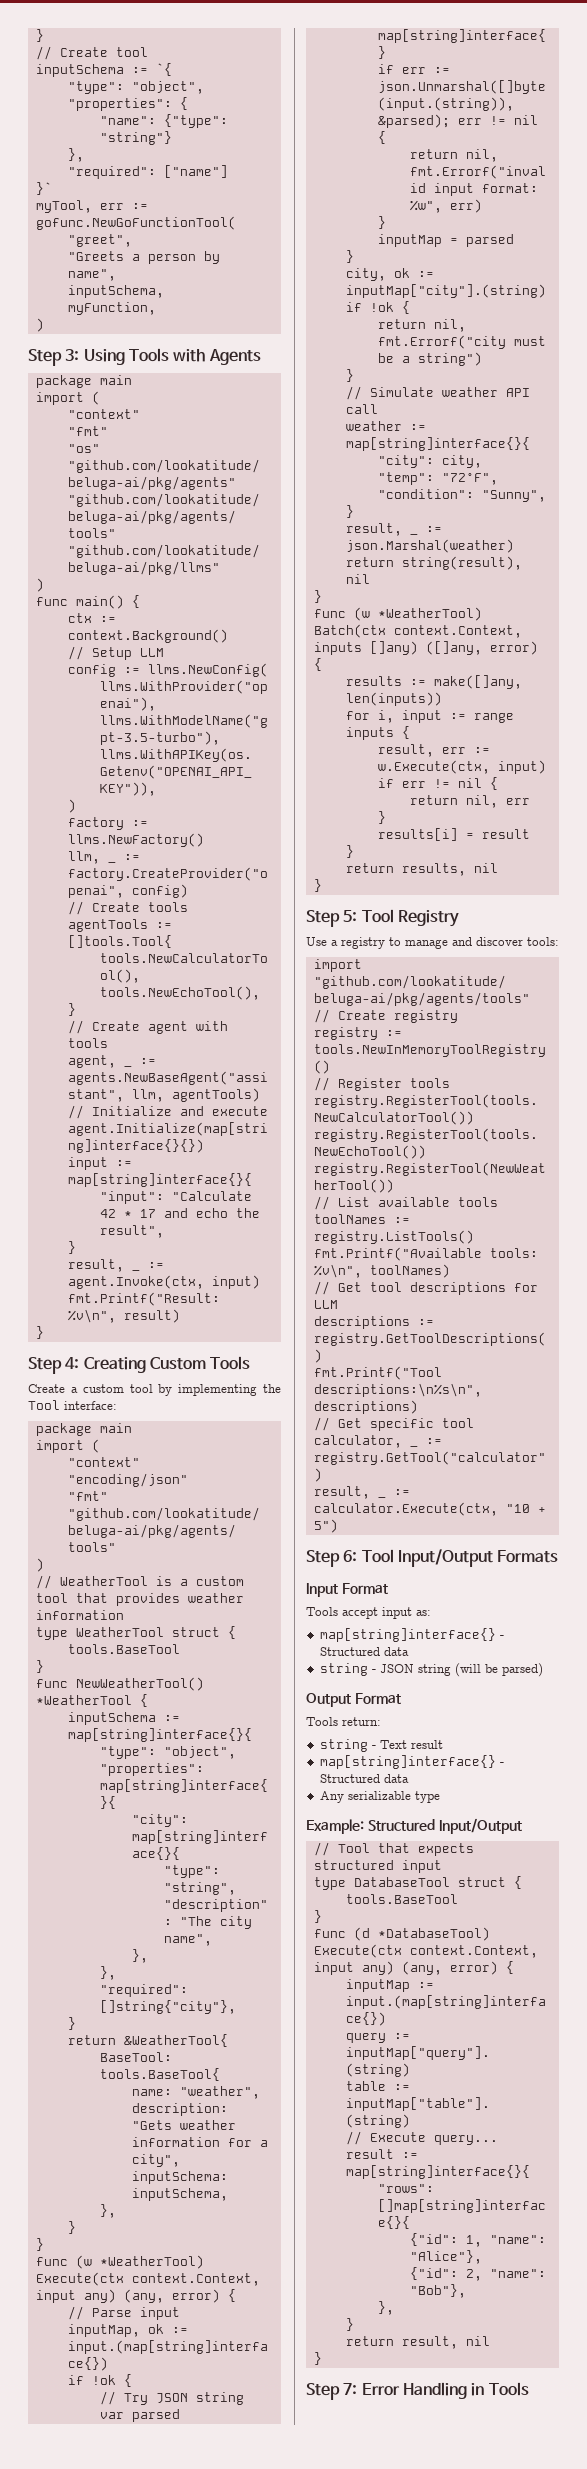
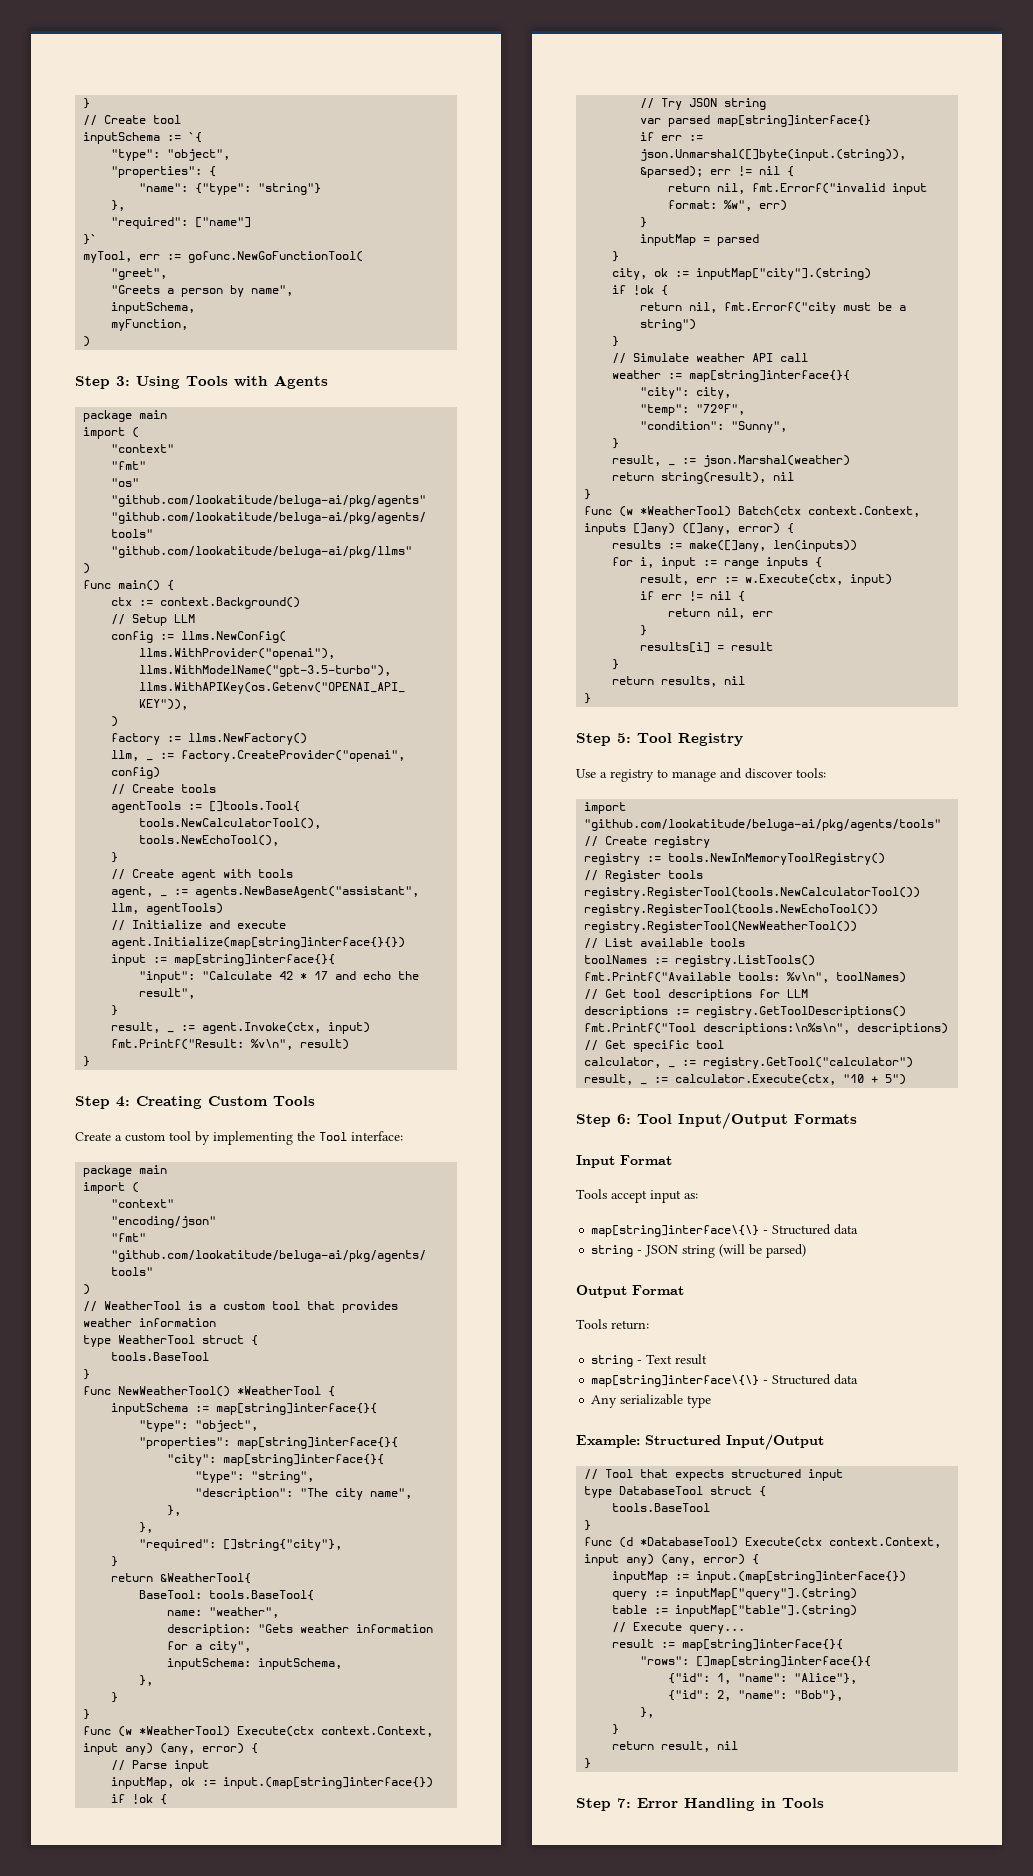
  Tools accept input as:
- map[string]interface{} - Structured data
+ map[string]interface\{\} - Structured data
  string - Text result
- map[string]interface{} - Structured data
+ map[string]interface\{\} - Structured data

